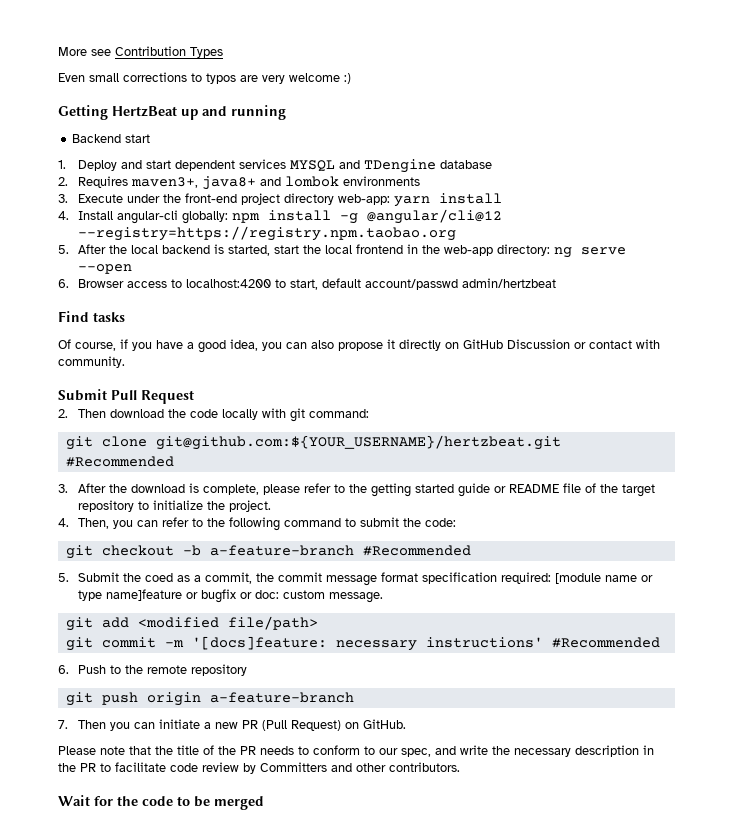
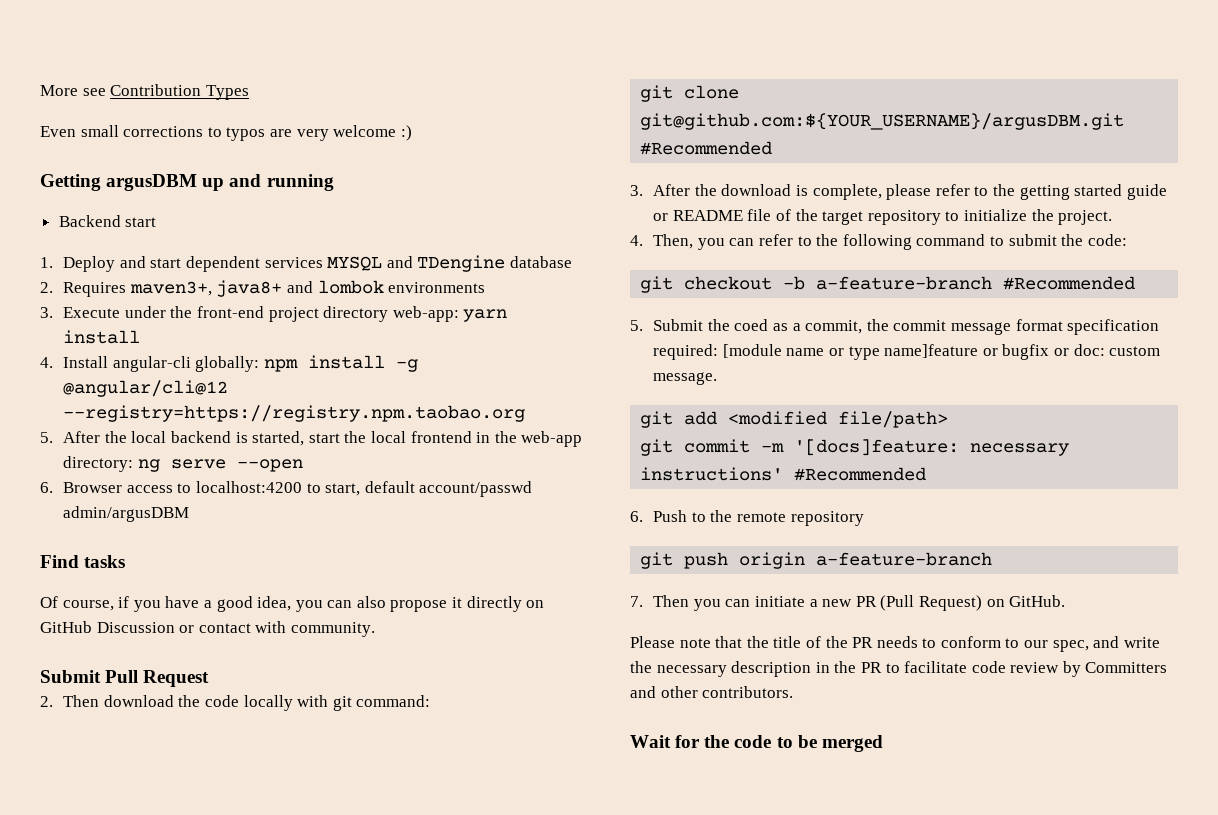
- Getting HertzBeat up and running
+ Getting argusDBM up and running
- 6. Browser access to localhost:4200 to start, default account/passwd admin/hertzbeat
+ 6. Browser access to localhost:4200 to start, default account/passwd admin/argusDBM
- git clone git@github.com:${YOUR_USERNAME}/hertzbeat.git #Recommended
+ git clone git@github.com:${YOUR_USERNAME}/argusDBM.git #Recommended

